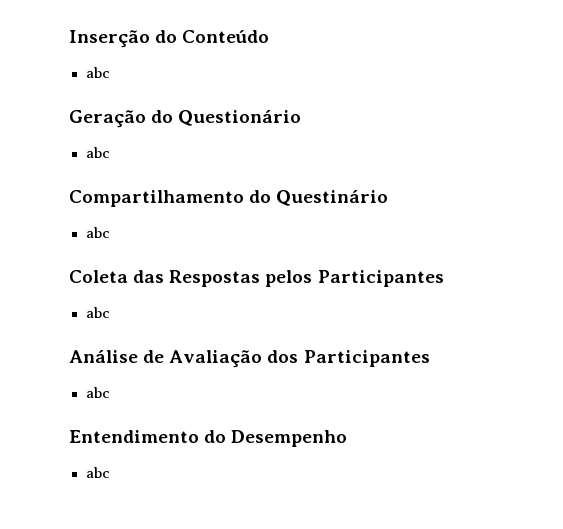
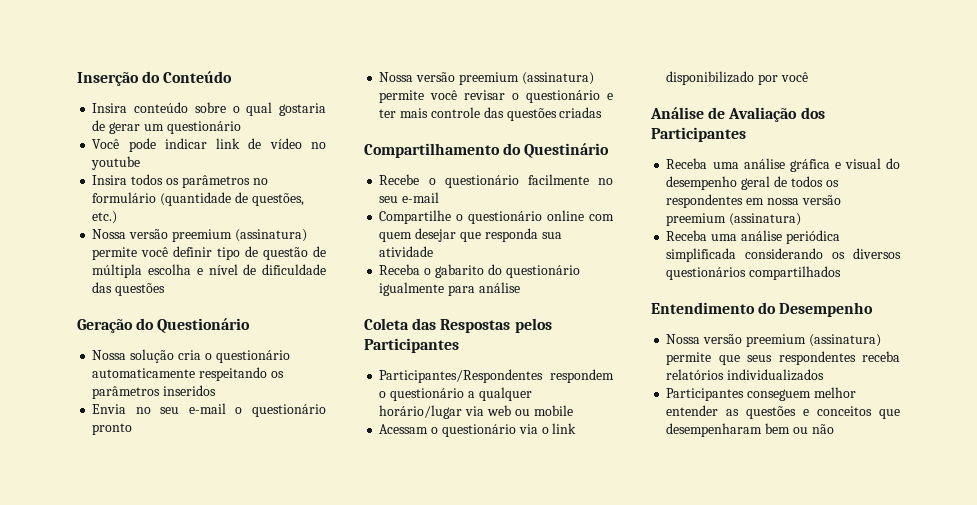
  Inserção do Conteúdo
- abc
+ Insira conteúdo sobre o qual gostaria de gerar um questionário
+ Você pode indicar link de vídeo no youtube
+ Insira todos os parâmetros no formulário (quantidade de questões, etc.)
+ Nossa versão preemium (assinatura) permite você definir tipo de questão de múltipla escolha e nível de dificuldade das questões
  Geração do Questionário
- abc
+ Nossa solução cria o questionário automaticamente respeitando os parâmetros inseridos
+ Envia no seu e-mail o questionário pronto
+ Nossa versão preemium (assinatura) permite você revisar o questionário e ter mais controle das questões criadas
  Compartilhamento do Questinário
- abc
+ Recebe o questionário facilmente no seu e-mail
+ Compartilhe o questionário online com quem desejar que responda sua atividade
+ Receba o gabarito do questionário igualmente para análise
  Coleta das Respostas pelos Participantes
- abc
+ Participantes/Respondentes respondem o questionário a qualquer horário/lugar via web ou mobile
+ Acessam o questionário via o link disponibilizado por você
  Análise de Avaliação dos Participantes
- abc
+ Receba uma análise gráfica e visual do desempenho geral de todos os respondentes em nossa versão preemium (assinatura)
+ Receba uma análise periódica simplificada considerando os diversos questionários compartilhados
  Entendimento do Desempenho
- abc
+ Nossa versão preemium (assinatura) permite que seus respondentes receba relatórios individualizados
+ Participantes conseguem melhor entender as questões e conceitos que desempenharam bem ou não

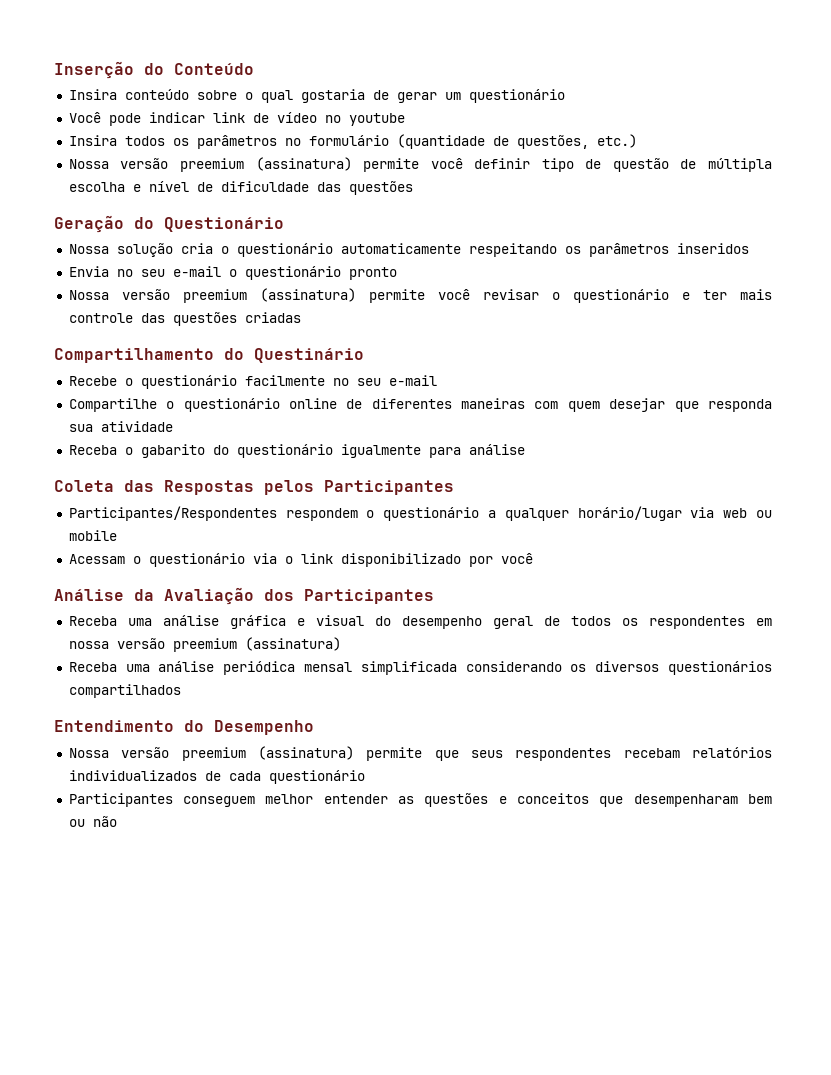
- Compartilhe o questionário online com quem desejar que responda sua atividade
+ Compartilhe o questionário online de diferentes maneiras com quem desejar que responda sua atividade
- Análise de Avaliação dos Participantes
+ Análise da Avaliação dos Participantes
- Receba uma análise periódica simplificada considerando os diversos questionários compartilhados
+ Receba uma análise periódica mensal simplificada considerando os diversos questionários compartilhados
- Nossa versão preemium (assinatura) permite que seus respondentes receba relatórios individualizados
+ Nossa versão preemium (assinatura) permite que seus respondentes recebam relatórios individualizados de cada questionário

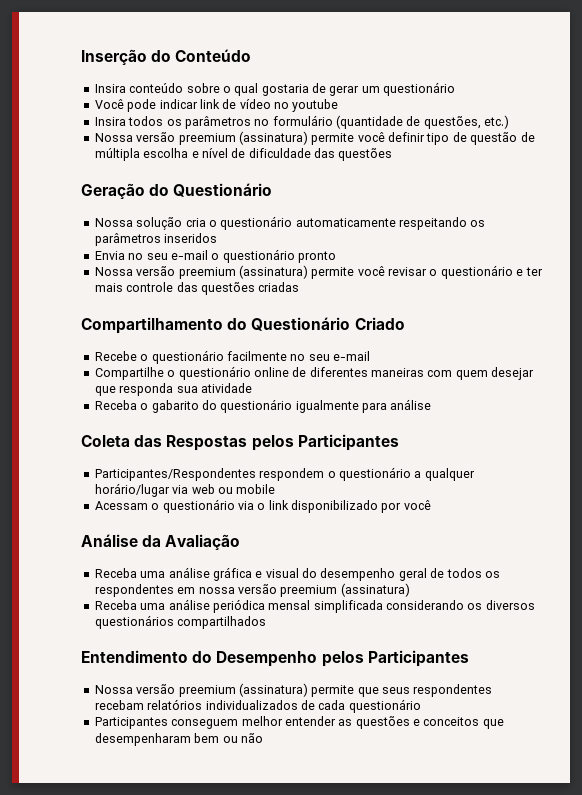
- Compartilhamento do Questinário
+ Compartilhamento do Questionário Criado
- Análise da Avaliação dos Participantes
+ Análise da Avaliação
- Entendimento do Desempenho
+ Entendimento do Desempenho pelos Participantes

